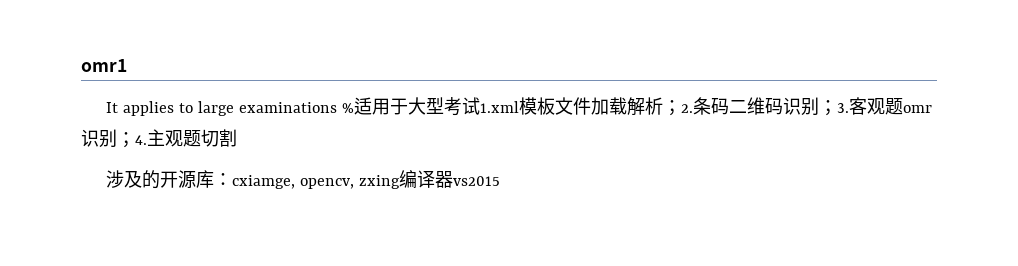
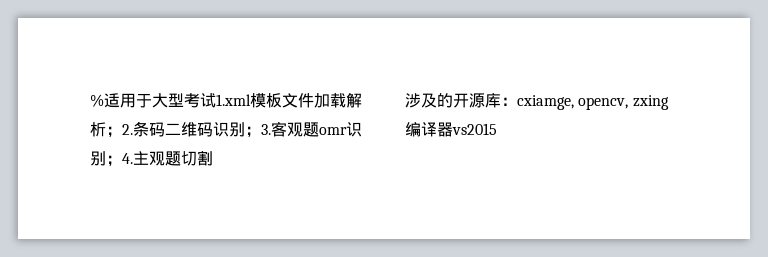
- omr1
- It applies to large examinations %适用于大型考试1.xml模板文件加载解析；2.条码二维码识别；3.客观题omr识别；4.主观题切割
+ %适用于大型考试1.xml模板文件加载解析；2.条码二维码识别；3.客观题omr识别；4.主观题切割

